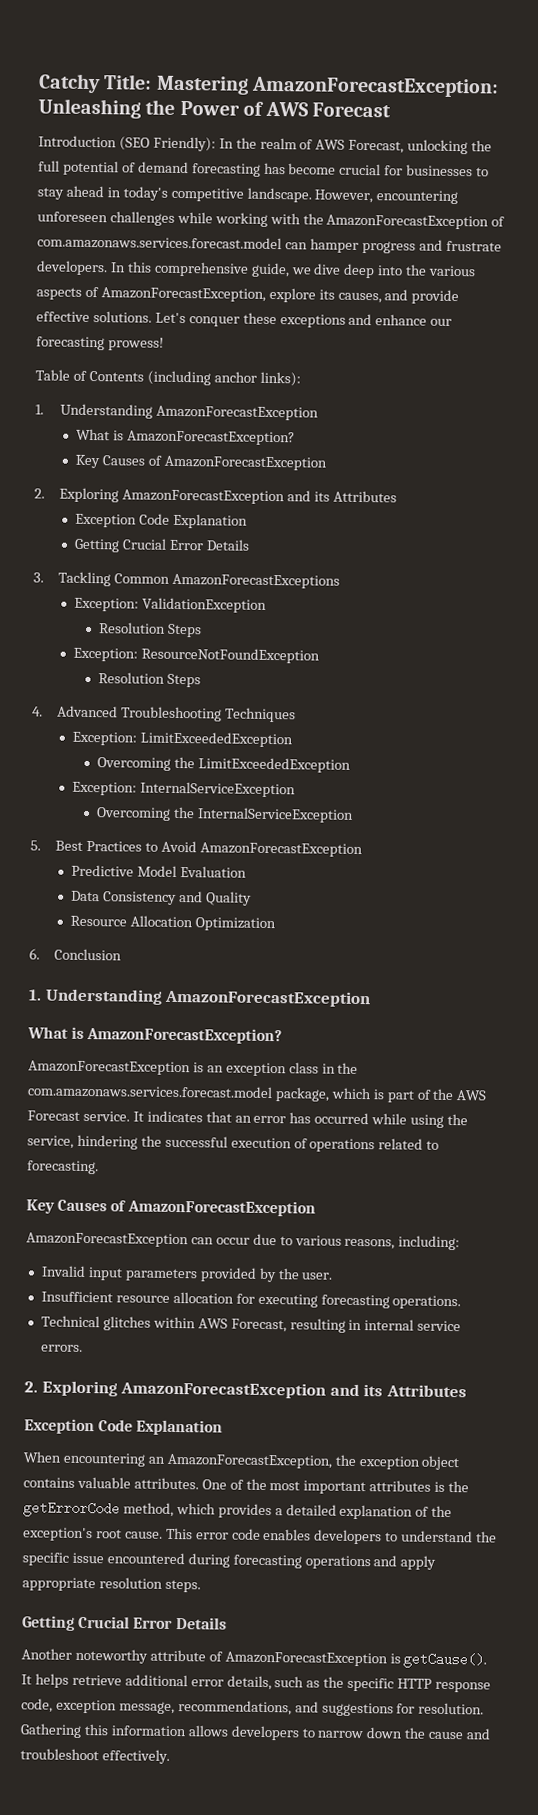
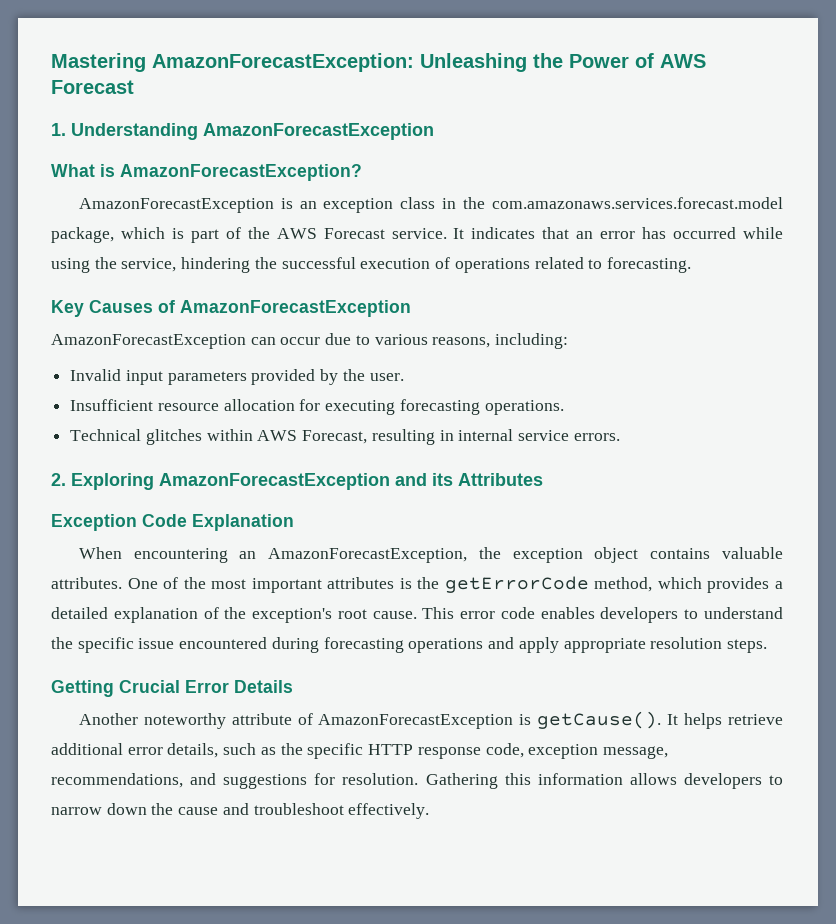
- Catchy Title: Mastering AmazonForecastException: Unleashing the Power of AWS Forecast
+ Mastering AmazonForecastException: Unleashing the Power of AWS Forecast
- Introduction (SEO Friendly): In the realm of AWS Forecast, unlocking the full potential of demand forecasting has become crucial for businesses to stay ahead in today's competitive landscape. However, encountering unforeseen challenges while working with the AmazonForecastException of com.amazonaws.services.forecast.model can hamper progress and frustrate developers. In this comprehensive guide, we dive deep into the various aspects of AmazonForecastException, explore its causes, and provide effective solutions. Let's conquer these exceptions and enhance our forecasting prowess!
- Table of Contents (including anchor links):
- 1. Understanding AmazonForecastException
- What is AmazonForecastException?
- Key Causes of AmazonForecastException
- 2. Exploring AmazonForecastException and its Attributes
- Exception Code Explanation
- Getting Crucial Error Details
- 3. Tackling Common AmazonForecastExceptions
- Exception: ValidationException
- Resolution Steps
- Exception: ResourceNotFoundException
- Resolution Steps
- 4. Advanced Troubleshooting Techniques
- Exception: LimitExceededException
- Overcoming the LimitExceededException
- Exception: InternalServiceException
- Overcoming the InternalServiceException
- 5. Best Practices to Avoid AmazonForecastException
- Predictive Model Evaluation
- Data Consistency and Quality
- Resource Allocation Optimization
- 6. Conclusion

